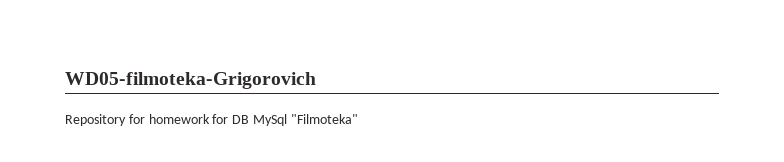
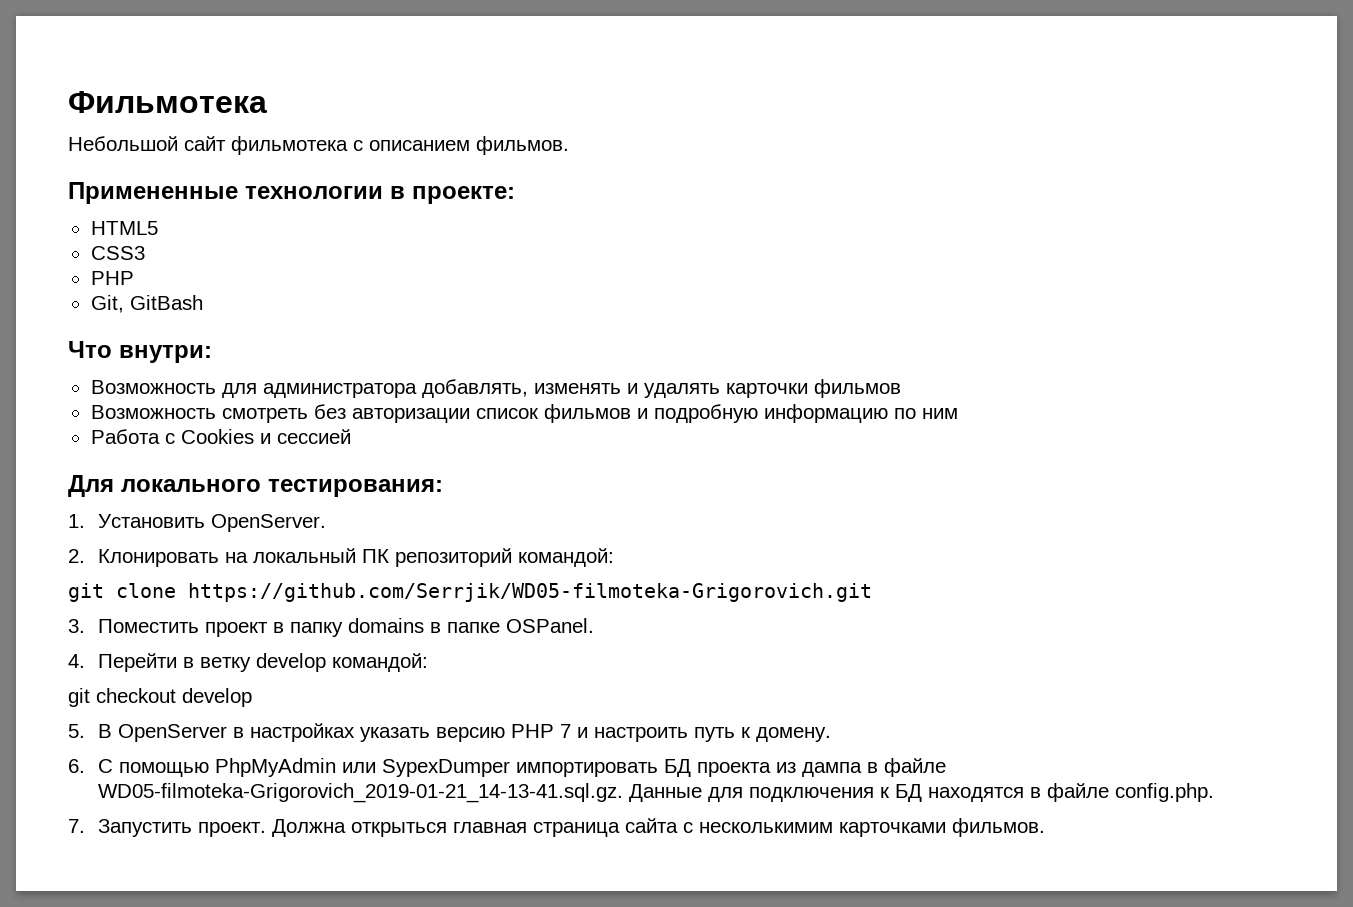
- WD05-filmoteka-Grigorovich
- Repository for homework for DB MySql "Filmoteka"
+ Фильмотека
+ Небольшой сайт фильмотека с описанием фильмов.
+ Примененные технологии в проекте:
+ HTML5
+ CSS3
+ PHP
+ Git, GitBash
+ Что внутри:
+ Возможность для администратора добавлять, изменять и удалять карточки фильмов
+ Возможность смотреть без авторизации список фильмов и подробную информацию по ним
+ Работа с Cookies и сессией
+ Для локального тестирования:
+ 1. Установить OpenServer.
+ 2. Клонировать на локальный ПК репозиторий командой:
+ git clone https://github.com/Serrjik/WD05-filmoteka-Grigorovich.git
+ 3. Поместить проект в папку domains в папке OSPanel.
+ 4. Перейти в ветку develop командой:
+ git checkout develop
+ 5. В OpenServer в настройках указать версию PHP 7 и настроить путь к домену.
+ 6. С помощью PhpMyAdmin или SypexDumper импортировать БД проекта из дампа в файле WD05-filmoteka-Grigorovich_2019-01-21_14-13-41.sql.gz. Данные для подключения к БД находятся в файле config.php.
+ 7. Запустить проект. Должна открыться главная страница сайта с несколькимим карточками фильмов.

